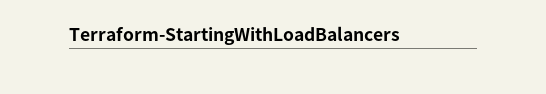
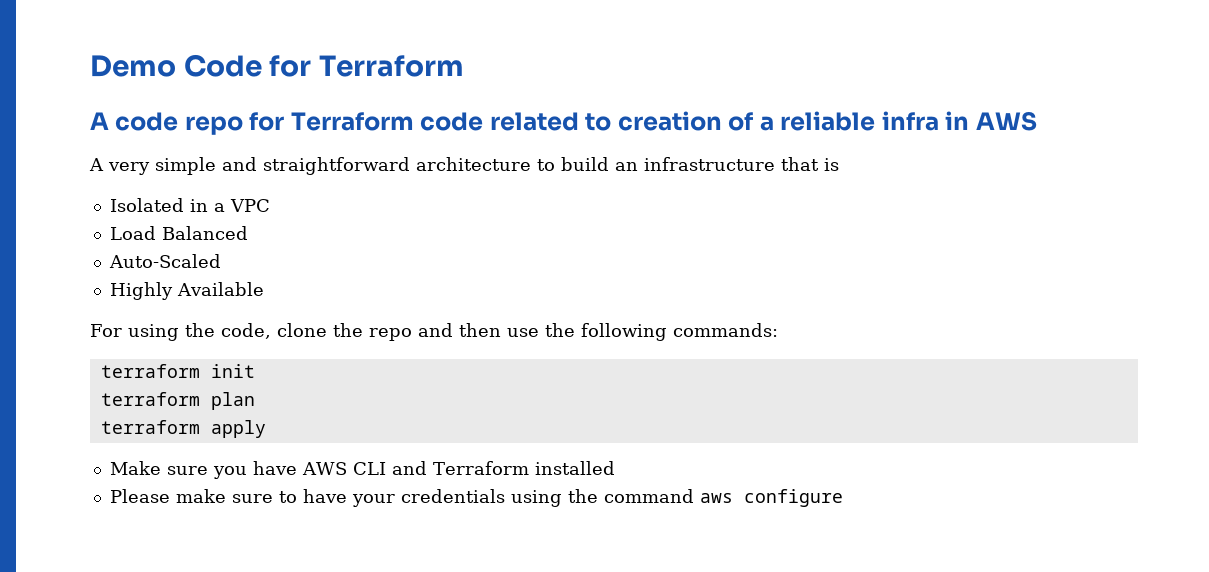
- Terraform-StartingWithLoadBalancers
+ Demo Code for Terraform
+ A code repo for Terraform code related to creation of a reliable infra in AWS
+ A very simple and straightforward architecture to build an infrastructure that is
+ Isolated in a VPC
+ Load Balanced
+ Auto-Scaled
+ Highly Available
+ For using the code, clone the repo and then use the following commands:
+ terraform init
+ terraform plan
+ terraform apply
+ Make sure you have AWS CLI and Terraform installed
+ Please make sure to have your credentials using the command aws configure

